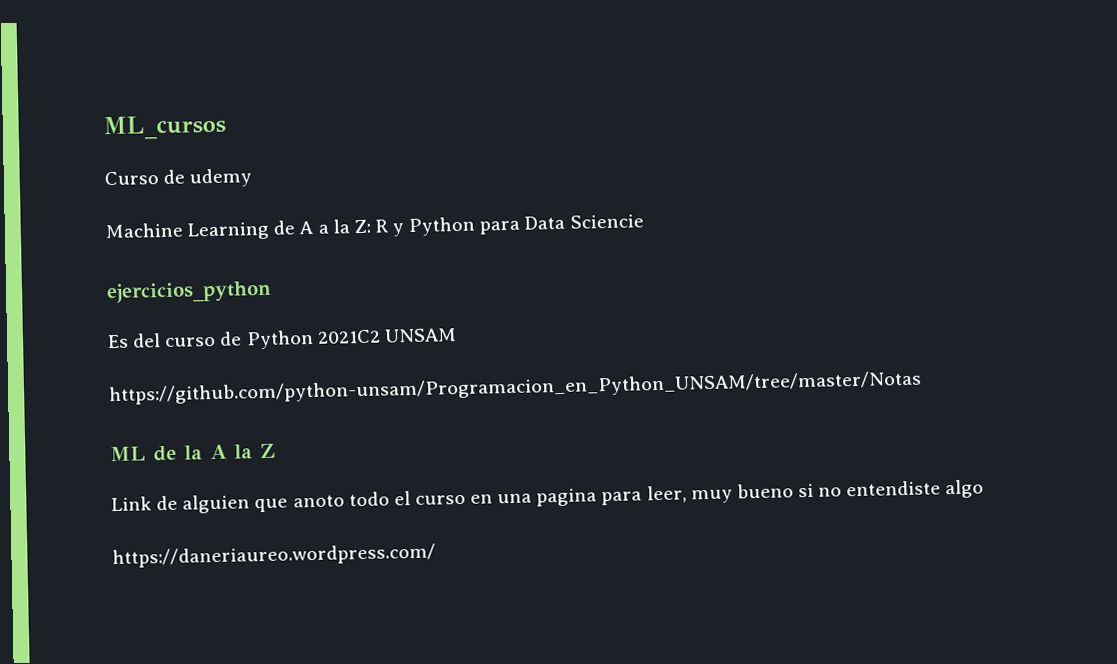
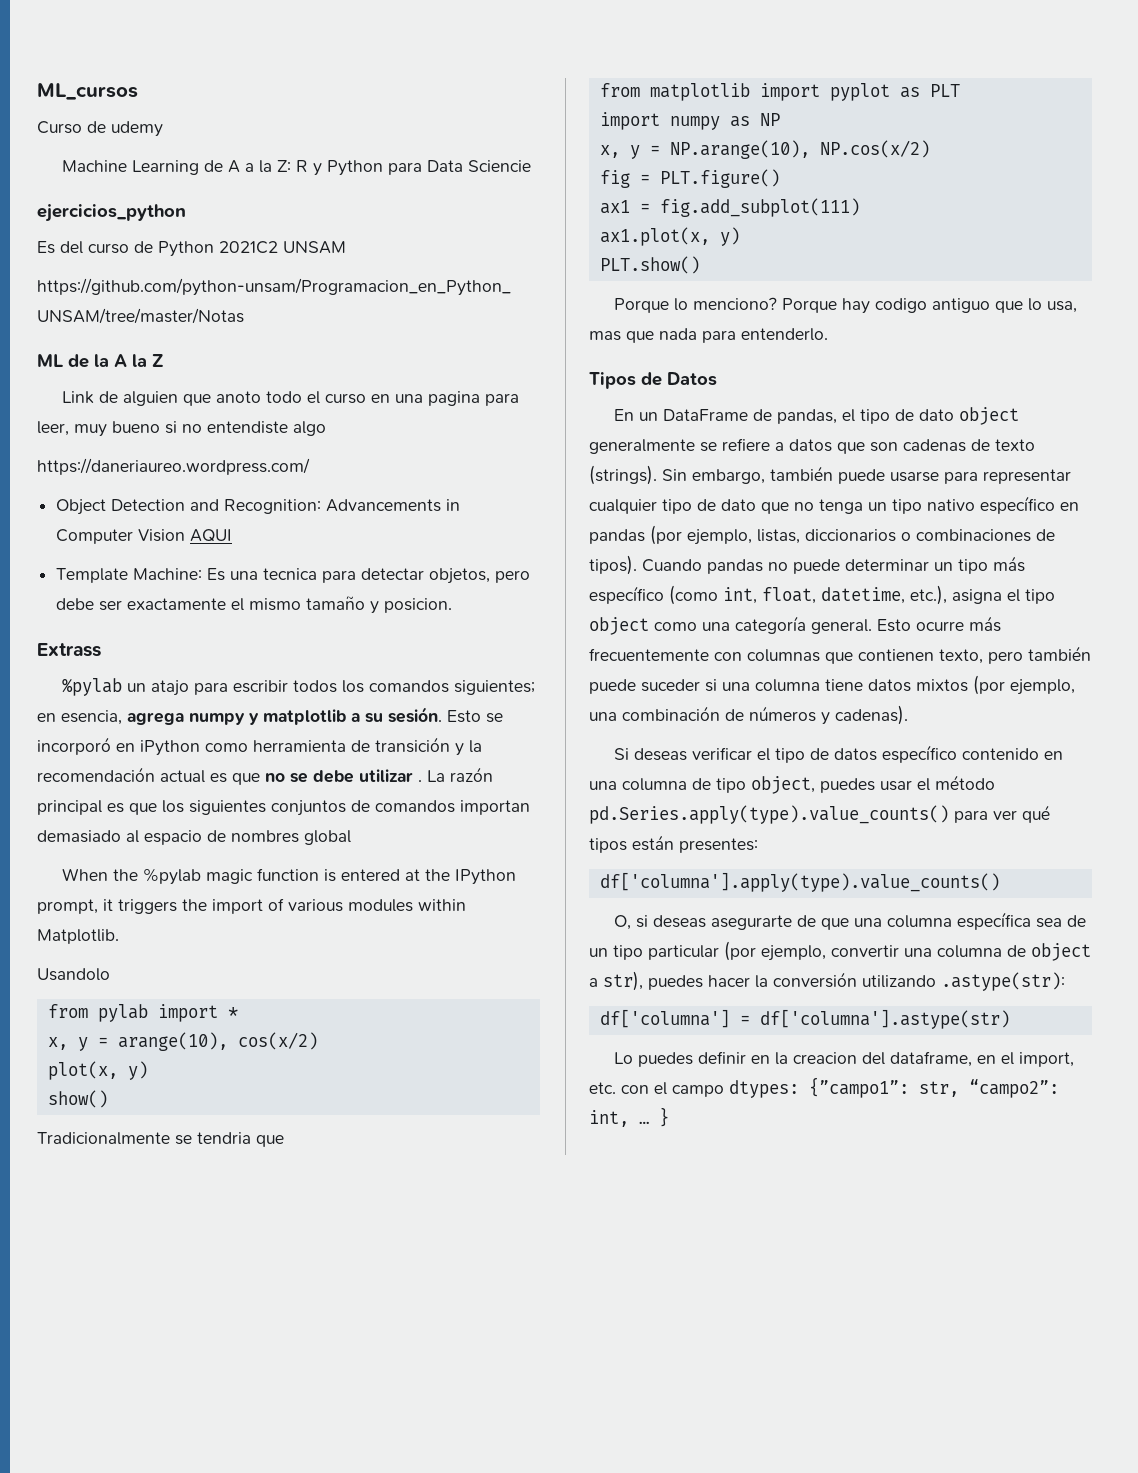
+ Object Detection and Recognition: Advancements in Computer Vision AQUI
+ Template Machine: Es una tecnica para detectar objetos, pero debe ser exactamente el mismo tamaño y posicion.
+ Extrass
+ %pylab un atajo para escribir todos los comandos siguientes; en esencia, agrega numpy y matplotlib a su sesión. Esto se incorporó en iPython como herramienta de transición y la recomendación actual es que no se debe utilizar . La razón principal es que los siguientes conjuntos de comandos importan demasiado al espacio de nombres global
+ When the %pylab magic function is entered at the IPython prompt, it triggers the import of various modules within Matplotlib.
+ Usandolo
+ from pylab import *
+ x, y = arange(10), cos(x/2)
+ plot(x, y)
+ show()
+ Tradicionalmente se tendria que
+ from matplotlib import pyplot as PLT
+ import numpy as NP
+ x, y = NP.arange(10), NP.cos(x/2)
+ fig = PLT.figure()
+ ax1 = fig.add_subplot(111)
+ ax1.plot(x, y)
+ PLT.show()
+ Porque lo menciono? Porque hay codigo antiguo que lo usa, mas que nada para entenderlo.
+ Tipos de Datos
+ En un DataFrame de pandas, el tipo de dato object generalmente se refiere a datos que son cadenas de texto (strings). Sin embargo, también puede usarse para representar cualquier tipo de dato que no tenga un tipo nativo específico en pandas (por ejemplo, listas, diccionarios o combinaciones de tipos). Cuando pandas no puede determinar un tipo más específico (como int, float, datetime, etc.), asigna el tipo object como una categoría general. Esto ocurre más frecuentemente con columnas que contienen texto, pero también puede suceder si una columna tiene datos mixtos (por ejemplo, una combinación de números y cadenas).
+ Si deseas verificar el tipo de datos específico contenido en una columna de tipo object, puedes usar el método pd.Series.apply(type).value_counts() para ver qué tipos están presentes:
+ df['columna'].apply(type).value_counts()
+ O, si deseas asegurarte de que una columna específica sea de un tipo particular (por ejemplo, convertir una columna de object a str), puedes hacer la conversión utilizando .astype(str):
+ df['columna'] = df['columna'].astype(str)
+ Lo puedes definir en la creacion del dataframe, en el import, etc. con el campo dtypes: {”campo1”: str, “campo2”: int, … }

